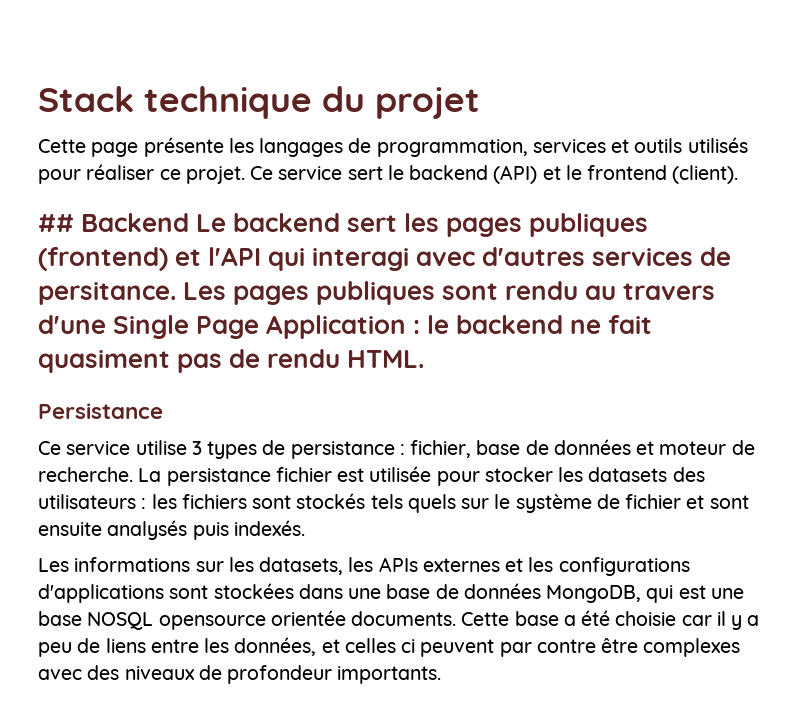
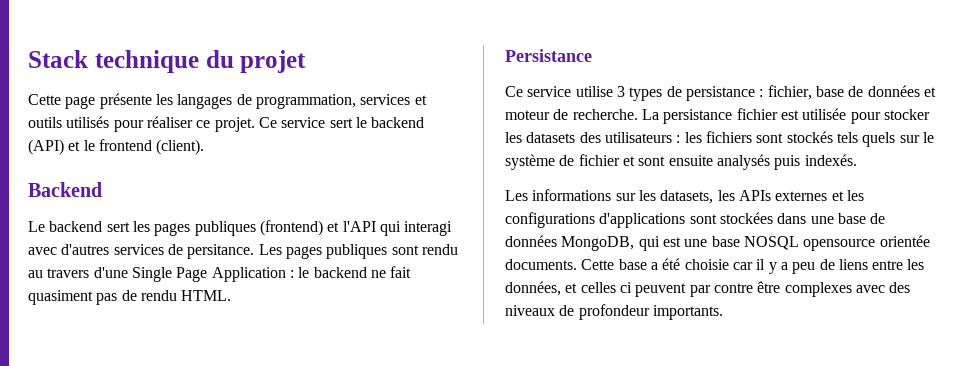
- ## Backend Le backend sert les pages publiques (frontend) et l'API qui interagi avec d'autres services de persitance.
+ Backend
+ Le backend sert les pages publiques (frontend) et l'API qui interagi avec d'autres services de persitance.

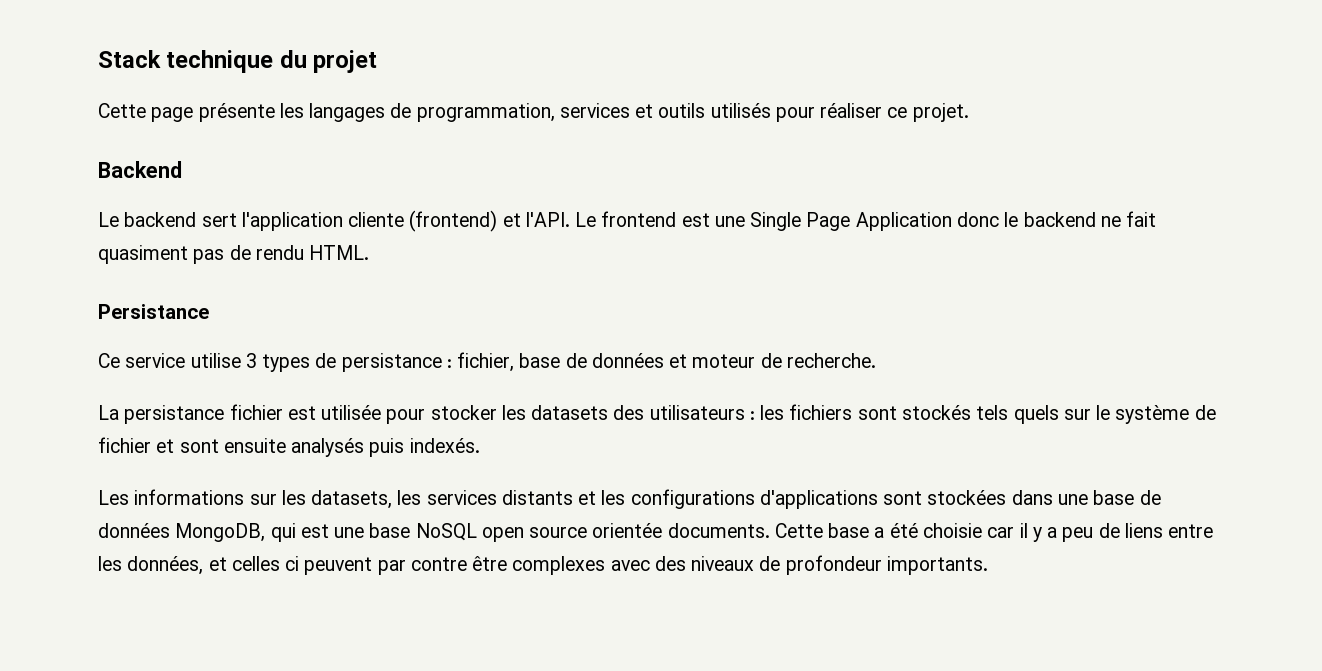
- Cette page présente les langages de programmation, services et outils utilisés pour réaliser ce projet. Ce service sert le backend (API) et le frontend (client).
+ Cette page présente les langages de programmation, services et outils utilisés pour réaliser ce projet.
  Backend
- Le backend sert les pages publiques (frontend) et l'API qui interagi avec d'autres services de persitance. Les pages publiques sont rendu au travers d'une Single Page Application : le backend ne fait quasiment pas de rendu HTML.
+ Le backend sert l'application cliente (frontend) et l'API. Le frontend est une Single Page Application donc le backend ne fait quasiment pas de rendu HTML.
- Ce service utilise 3 types de persistance : fichier, base de données et moteur de recherche. La persistance fichier est utilisée pour stocker les datasets des utilisateurs : les fichiers sont stockés tels quels sur le système de fichier et sont ensuite analysés puis indexés.
+ Ce service utilise 3 types de persistance : fichier, base de données et moteur de recherche.
+ La persistance fichier est utilisée pour stocker les datasets des utilisateurs : les fichiers sont stockés tels quels sur le système de fichier et sont ensuite analysés puis indexés.
- Les informations sur les datasets, les APIs externes et les configurations d'applications sont stockées dans une base de données MongoDB, qui est une base NOSQL opensource orientée documents.
+ Les informations sur les datasets, les services distants et les configurations d'applications sont stockées dans une base de données MongoDB, qui est une base NoSQL open source orientée documents.

